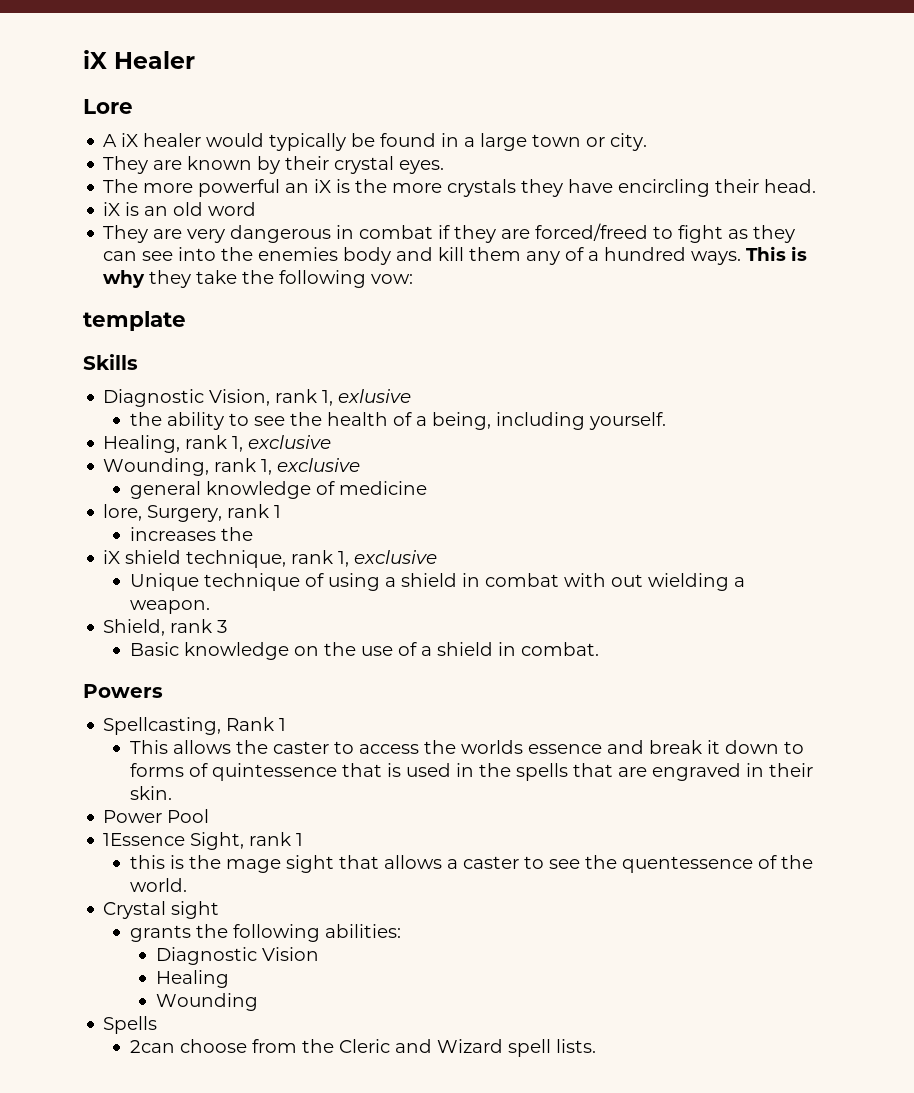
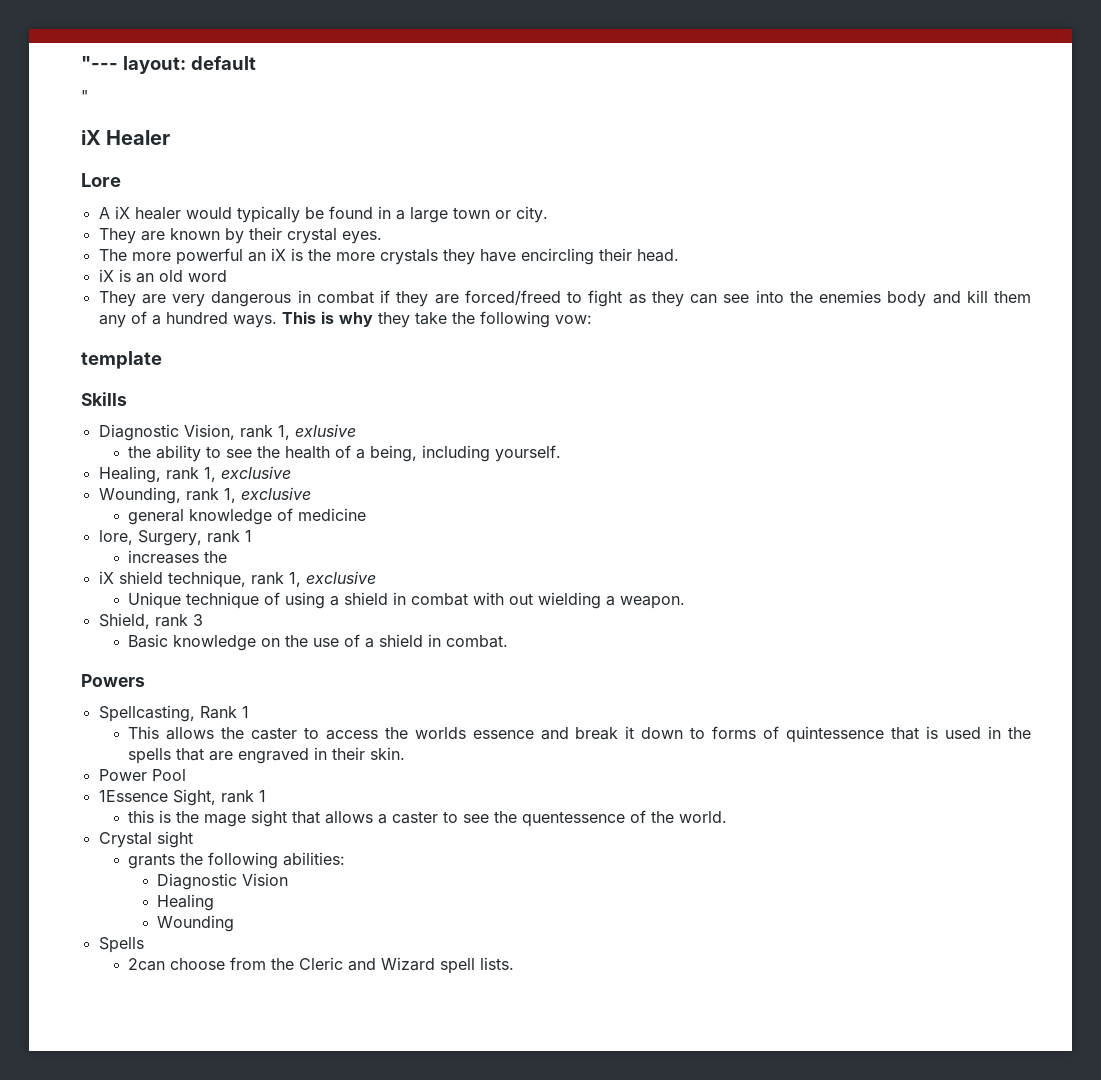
+ "--- layout: default
+ "

